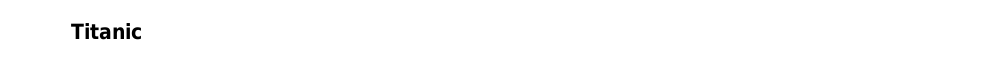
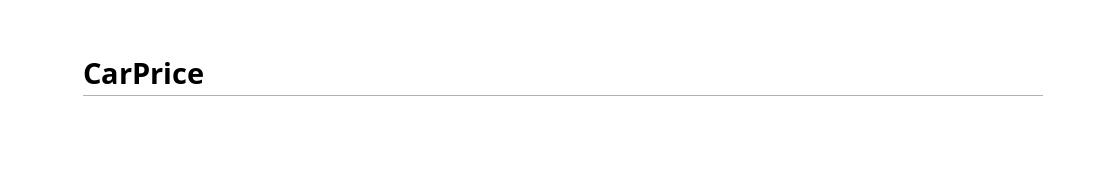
- Titanic
+ CarPrice

